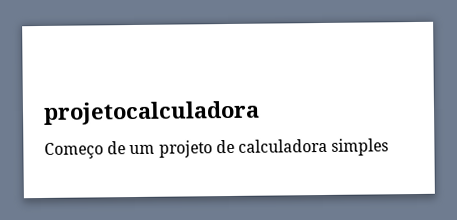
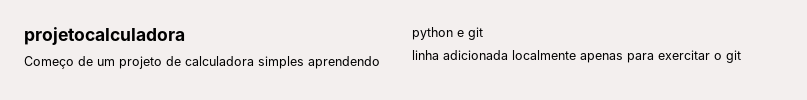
- Começo de um projeto de calculadora simples
+ Começo de um projeto de calculadora simples aprendendo python e git
+ linha adicionada localmente apenas para exercitar o git

